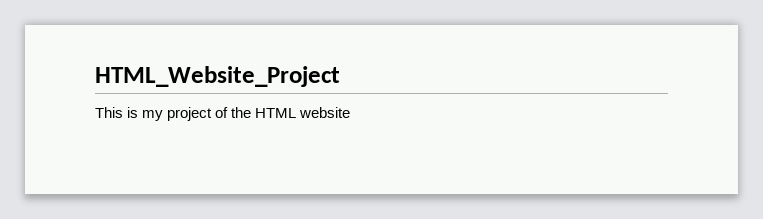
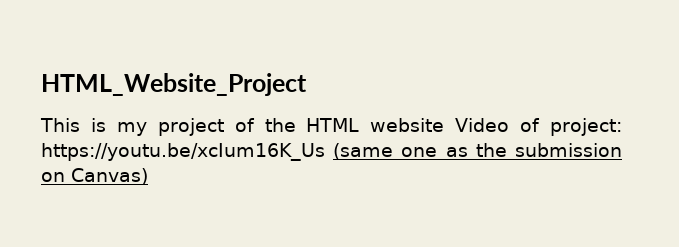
- This is my project of the HTML website
+ This is my project of the HTML website Video of project: https://youtu.be/xcIum16K_Us (same one as the submission on Canvas)

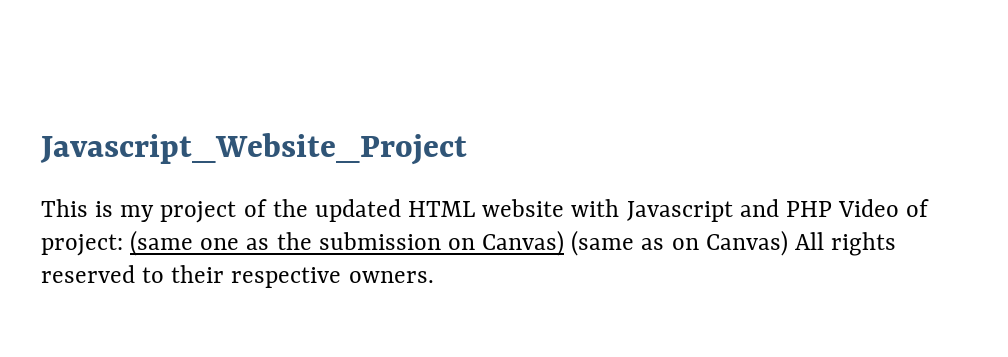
- HTML_Website_Project
+ Javascript_Website_Project
- This is my project of the HTML website Video of project: https://youtu.be/xcIum16K_Us (same one as the submission on Canvas)
+ This is my project of the updated HTML website with Javascript and PHP Video of project: (same one as the submission on Canvas) (same as on Canvas) All rights reserved to their respective owners.

